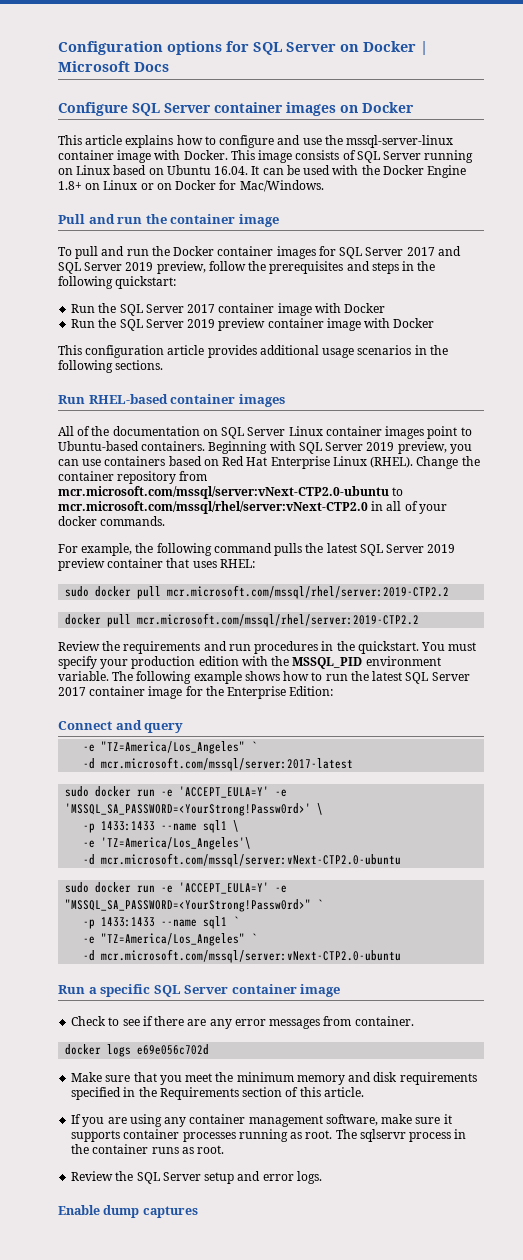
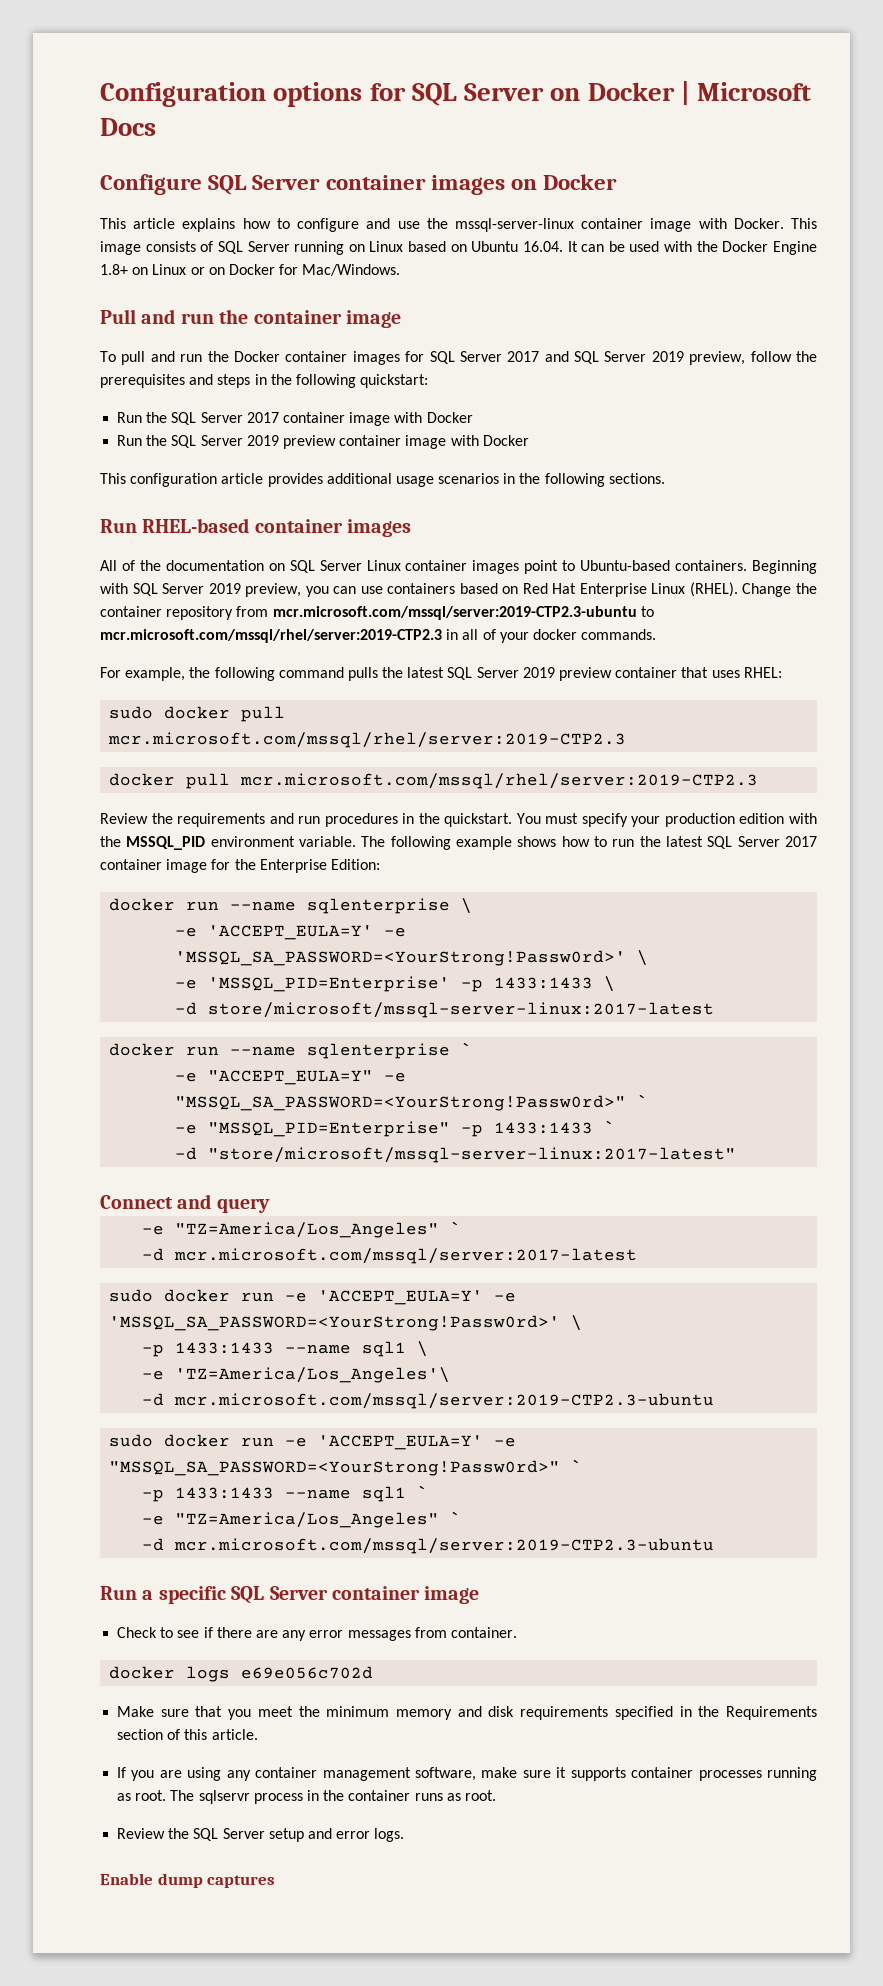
- Change the container repository from mcr.microsoft.com/mssql/server:vNext-CTP2.0-ubuntu to mcr.microsoft.com/mssql/rhel/server:vNext-CTP2.0 in all of your docker commands.
+ Change the container repository from mcr.microsoft.com/mssql/server:2019-CTP2.3-ubuntu to mcr.microsoft.com/mssql/rhel/server:2019-CTP2.3 in all of your docker commands.
- sudo docker pull mcr.microsoft.com/mssql/rhel/server:2019-CTP2.2
- docker pull mcr.microsoft.com/mssql/rhel/server:2019-CTP2.2
+ sudo docker pull mcr.microsoft.com/mssql/rhel/server:2019-CTP2.3
+ docker pull mcr.microsoft.com/mssql/rhel/server:2019-CTP2.3
+ docker run --name sqlenterprise \
+ -e 'ACCEPT_EULA=Y' -e 'MSSQL_SA_PASSWORD=<YourStrong!Passw0rd>' \
+ -e 'MSSQL_PID=Enterprise' -p 1433:1433 \
+ -d store/microsoft/mssql-server-linux:2017-latest
+ docker run --name sqlenterprise `
+ -e "ACCEPT_EULA=Y" -e "MSSQL_SA_PASSWORD=<YourStrong!Passw0rd>" `
+ -e "MSSQL_PID=Enterprise" -p 1433:1433 `
+ -d "store/microsoft/mssql-server-linux:2017-latest"
  -e 'TZ=America/Los_Angeles'\
- -d mcr.microsoft.com/mssql/server:vNext-CTP2.0-ubuntu
+ -d mcr.microsoft.com/mssql/server:2019-CTP2.3-ubuntu
  -p 1433:1433 --name sql1 `
  -e "TZ=America/Los_Angeles" `
- -d mcr.microsoft.com/mssql/server:vNext-CTP2.0-ubuntu
+ -d mcr.microsoft.com/mssql/server:2019-CTP2.3-ubuntu

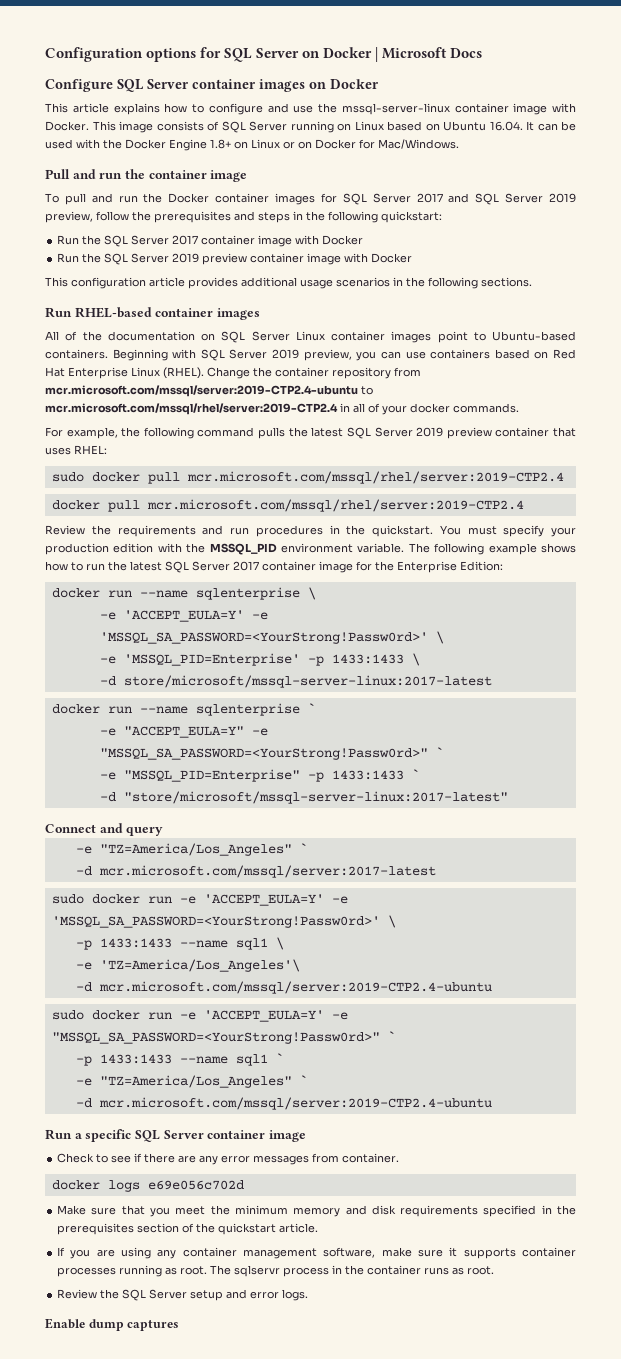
- Change the container repository from mcr.microsoft.com/mssql/server:2019-CTP2.3-ubuntu to mcr.microsoft.com/mssql/rhel/server:2019-CTP2.3 in all of your docker commands.
+ Change the container repository from mcr.microsoft.com/mssql/server:2019-CTP2.4-ubuntu to mcr.microsoft.com/mssql/rhel/server:2019-CTP2.4 in all of your docker commands.
- sudo docker pull mcr.microsoft.com/mssql/rhel/server:2019-CTP2.3
- docker pull mcr.microsoft.com/mssql/rhel/server:2019-CTP2.3
+ sudo docker pull mcr.microsoft.com/mssql/rhel/server:2019-CTP2.4
+ docker pull mcr.microsoft.com/mssql/rhel/server:2019-CTP2.4
  -e 'TZ=America/Los_Angeles'\
- -d mcr.microsoft.com/mssql/server:2019-CTP2.3-ubuntu
+ -d mcr.microsoft.com/mssql/server:2019-CTP2.4-ubuntu
  -p 1433:1433 --name sql1 `
  -e "TZ=America/Los_Angeles" `
- -d mcr.microsoft.com/mssql/server:2019-CTP2.3-ubuntu
+ -d mcr.microsoft.com/mssql/server:2019-CTP2.4-ubuntu
- Make sure that you meet the minimum memory and disk requirements specified in the Requirements section of this article.
+ Make sure that you meet the minimum memory and disk requirements specified in the prerequisites section of the quickstart article.

